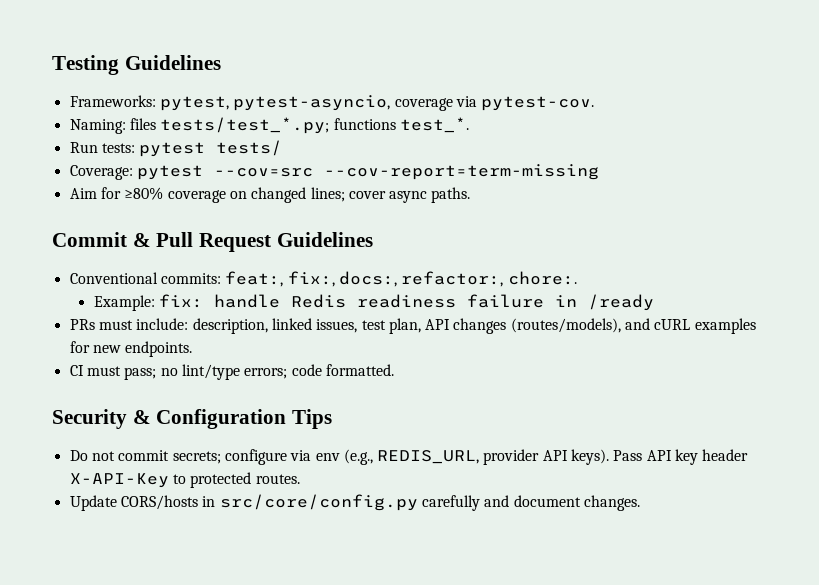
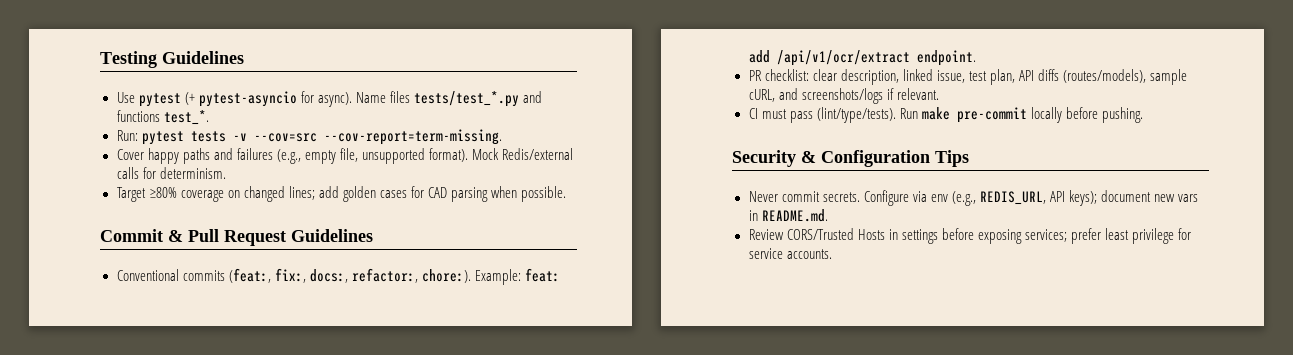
- Frameworks: pytest, pytest-asyncio, coverage via pytest-cov.
- Naming: files tests/test_*.py; functions test_*.
- Run tests: pytest tests/
- Coverage: pytest --cov=src --cov-report=term-missing
- Aim for ≥80% coverage on changed lines; cover async paths.
+ Use pytest (+ pytest-asyncio for async). Name files tests/test_*.py and functions test_*.
+ Run: pytest tests -v --cov=src --cov-report=term-missing.
+ Cover happy paths and failures (e.g., empty file, unsupported format). Mock Redis/external calls for determinism.
+ Target ≥80% coverage on changed lines; add golden cases for CAD parsing when possible.
- Conventional commits: feat:, fix:, docs:, refactor:, chore:.
- Example: fix: handle Redis readiness failure in /ready
- PRs must include: description, linked issues, test plan, API changes (routes/models), and cURL examples for new endpoints.
- CI must pass; no lint/type errors; code formatted.
+ Conventional commits (feat:, fix:, docs:, refactor:, chore:). Example: feat: add /api/v1/ocr/extract endpoint.
+ PR checklist: clear description, linked issue, test plan, API diffs (routes/models), sample cURL, and screenshots/logs if relevant.
+ CI must pass (lint/type/tests). Run make pre-commit locally before pushing.
  Security & Configuration Tips
- Do not commit secrets; configure via env (e.g., REDIS_URL, provider API keys). Pass API key header X-API-Key to protected routes.
- Update CORS/hosts in src/core/config.py carefully and document changes.
+ Never commit secrets. Configure via env (e.g., REDIS_URL, API keys); document new vars in README.md.
+ Review CORS/Trusted Hosts in settings before exposing services; prefer least privilege for service accounts.

